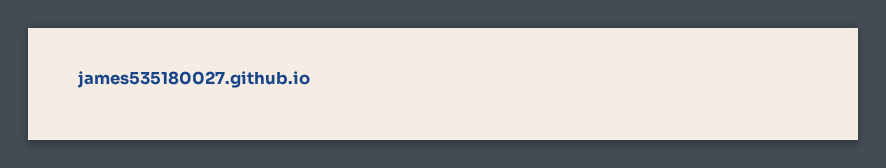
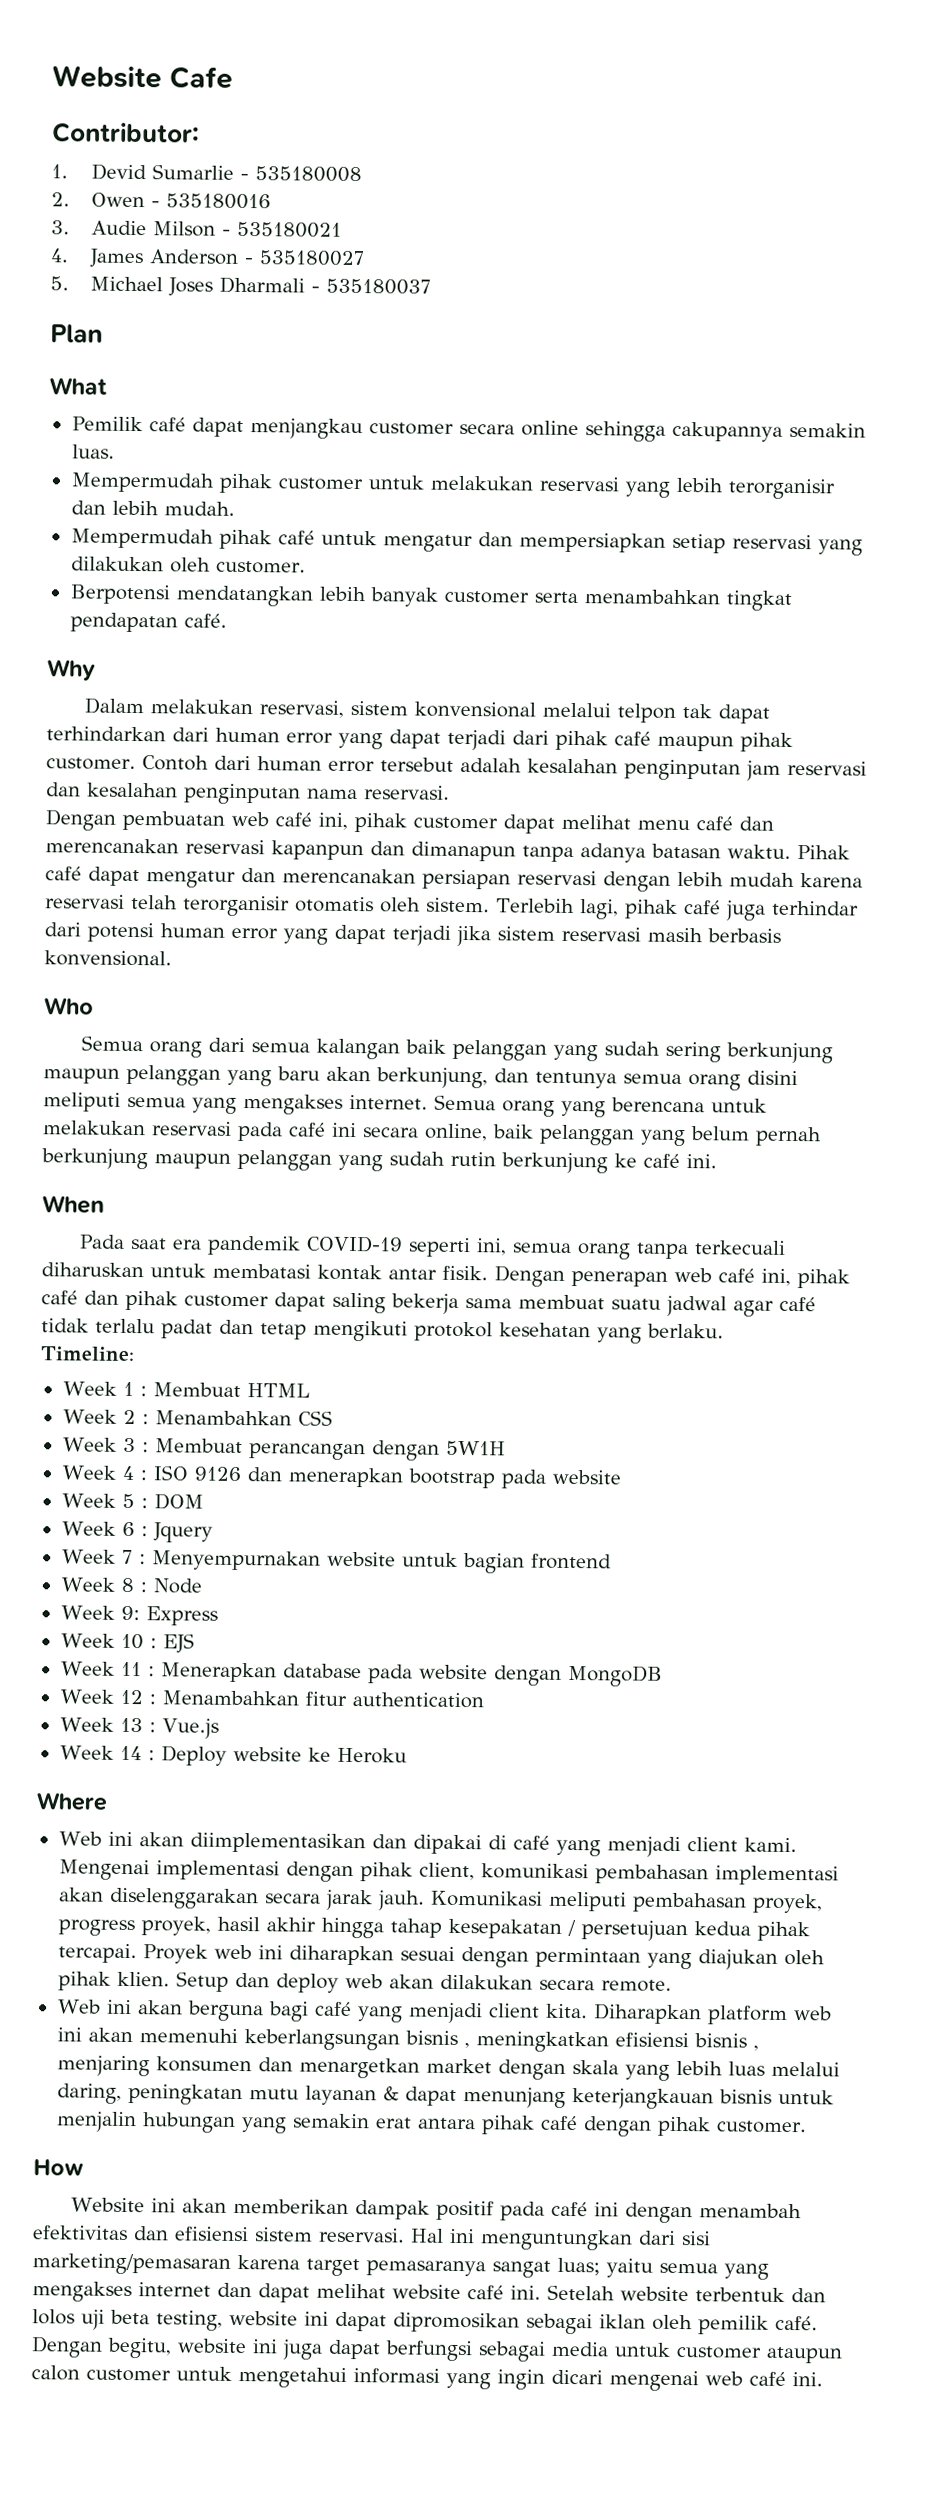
- james535180027.github.io
+ Website Cafe
+ Contributor:
+ 1. Devid Sumarlie - 535180008
+ 2. Owen - 535180016
+ 3. Audie Milson - 535180021
+ 4. James Anderson - 535180027
+ 5. Michael Joses Dharmali - 535180037
+ Plan
+ What
+ Pemilik café dapat menjangkau customer secara online sehingga cakupannya semakin luas.
+ Mempermudah pihak customer untuk melakukan reservasi yang lebih terorganisir dan lebih mudah.
+ Mempermudah pihak café untuk mengatur dan mempersiapkan setiap reservasi yang dilakukan oleh customer.
+ Berpotensi mendatangkan lebih banyak customer serta menambahkan tingkat pendapatan café.
+ Why
+ Dalam melakukan reservasi, sistem konvensional melalui telpon tak dapat terhindarkan dari human error yang dapat terjadi dari pihak café maupun pihak customer. Contoh dari human error tersebut adalah kesalahan penginputan jam reservasi dan kesalahan penginputan nama reservasi.
+ Dengan pembuatan web café ini, pihak customer dapat melihat menu café dan merencanakan reservasi kapanpun dan dimanapun tanpa adanya batasan waktu. Pihak café dapat mengatur dan merencanakan persiapan reservasi dengan lebih mudah karena reservasi telah terorganisir otomatis oleh sistem. Terlebih lagi, pihak café juga terhindar dari potensi human error yang dapat terjadi jika sistem reservasi masih berbasis konvensional.
+ Who
+ Semua orang dari semua kalangan baik pelanggan yang sudah sering berkunjung maupun pelanggan yang baru akan berkunjung, dan tentunya semua orang disini meliputi semua yang mengakses internet. Semua orang yang berencana untuk melakukan reservasi pada café ini secara online, baik pelanggan yang belum pernah berkunjung maupun pelanggan yang sudah rutin berkunjung ke café ini.
+ When
+ Pada saat era pandemik COVID-19 seperti ini, semua orang tanpa terkecuali diharuskan untuk membatasi kontak antar fisik. Dengan penerapan web café ini, pihak café dan pihak customer dapat saling bekerja sama membuat suatu jadwal agar café tidak terlalu padat dan tetap mengikuti protokol kesehatan yang berlaku.
+ Timeline:
+ Week 1 : Membuat HTML
+ Week 2 : Menambahkan CSS
+ Week 3 : Membuat perancangan dengan 5W1H
+ Week 4 : ISO 9126 dan menerapkan bootstrap pada website
+ Week 5 : DOM
+ Week 6 : Jquery
+ Week 7 : Menyempurnakan website untuk bagian frontend
+ Week 8 : Node
+ Week 9: Express
+ Week 10 : EJS
+ Week 11 : Menerapkan database pada website dengan MongoDB
+ Week 12 : Menambahkan fitur authentication
+ Week 13 : Vue.js
+ Week 14 : Deploy website ke Heroku
+ Where
+ Web ini akan diimplementasikan dan dipakai di café yang menjadi client kami. Mengenai implementasi dengan pihak client, komunikasi pembahasan implementasi akan diselenggarakan secara jarak jauh. Komunikasi meliputi pembahasan proyek, progress proyek, hasil akhir hingga tahap kesepakatan / persetujuan kedua pihak tercapai. Proyek web ini diharapkan sesuai dengan permintaan yang diajukan oleh pihak klien. Setup dan deploy web akan dilakukan secara remote.
+ Web ini akan berguna bagi café yang menjadi client kita. Diharapkan platform web ini akan memenuhi keberlangsungan bisnis , meningkatkan efisiensi bisnis , menjaring konsumen dan menargetkan market dengan skala yang lebih luas melalui daring, peningkatan mutu layanan & dapat menunjang keterjangkauan bisnis untuk menjalin hubungan yang semakin erat antara pihak café dengan pihak customer.
+ How
+ Website ini akan memberikan dampak positif pada café ini dengan menambah efektivitas dan efisiensi sistem reservasi. Hal ini menguntungkan dari sisi marketing/pemasaran karena target pemasaranya sangat luas; yaitu semua yang mengakses internet dan dapat melihat website café ini. Setelah website terbentuk dan lolos uji beta testing, website ini dapat dipromosikan sebagai iklan oleh pemilik café. Dengan begitu, website ini juga dapat berfungsi sebagai media untuk customer ataupun calon customer untuk mengetahui informasi yang ingin dicari mengenai web café ini.

